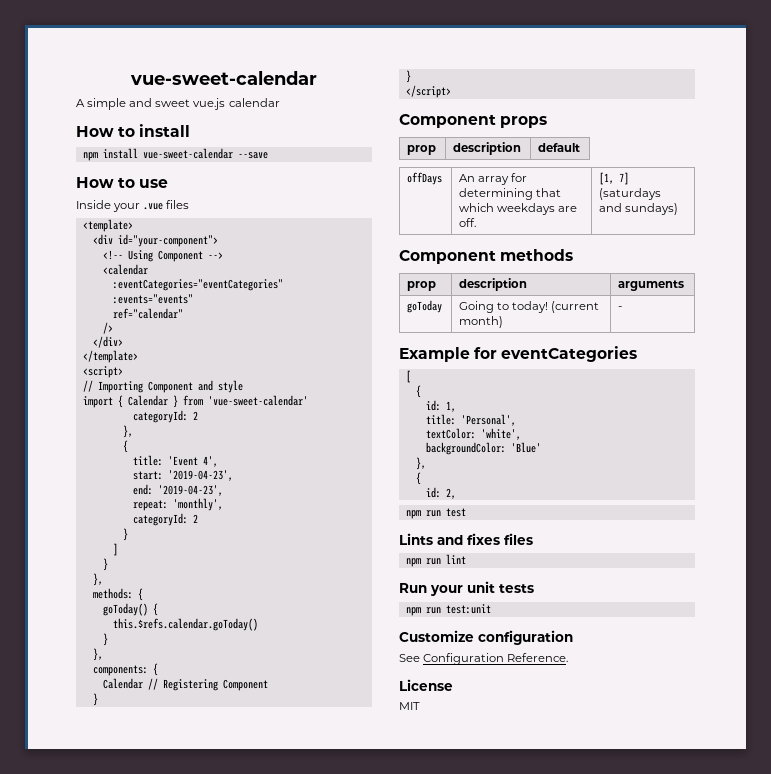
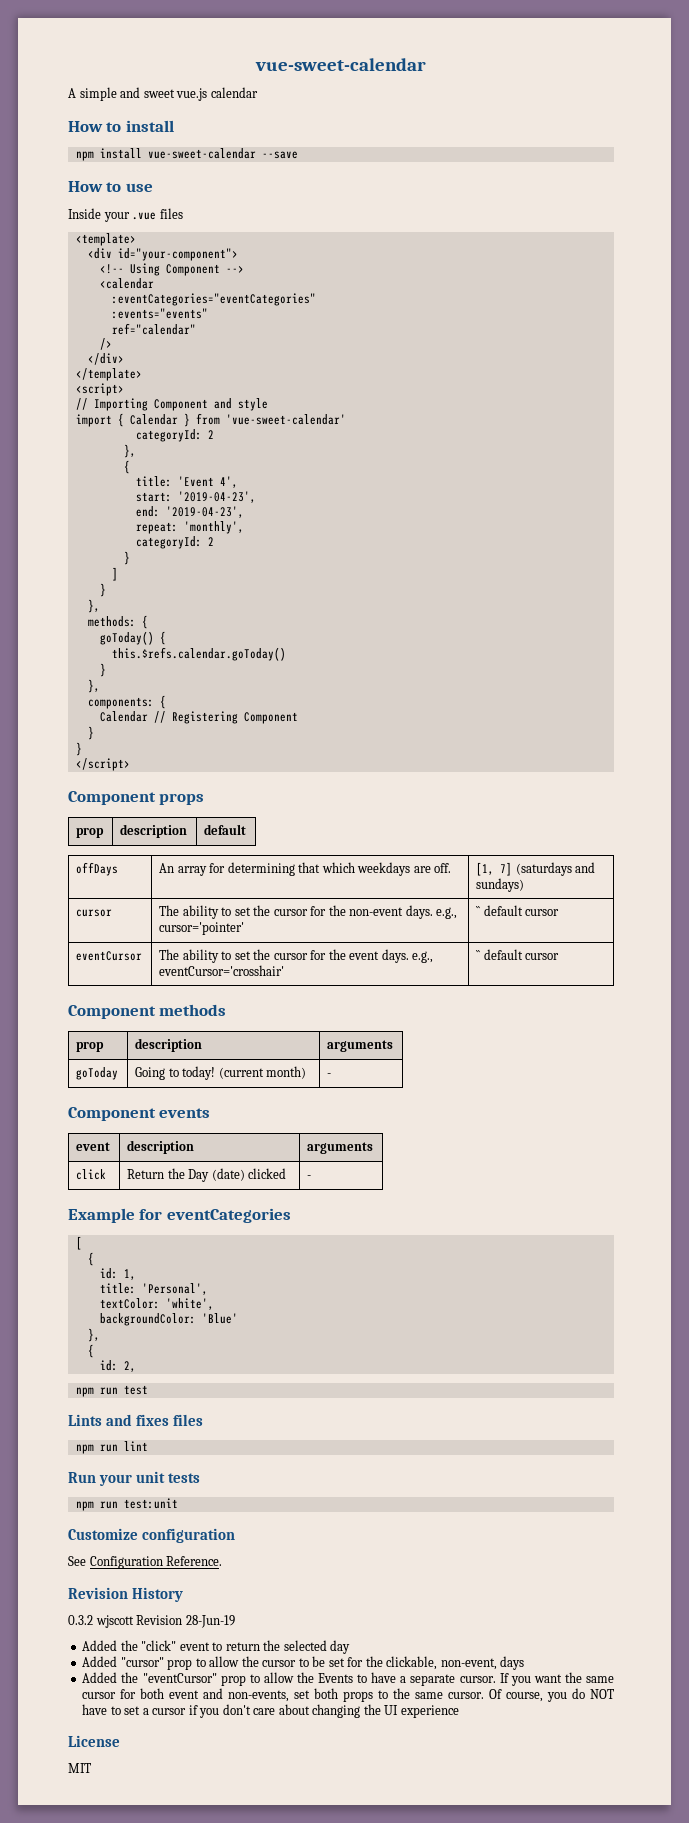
+ cursor | The ability to set the cursor for the non-event days. e.g., cursor='pointer' | `` default cursor
+ eventCursor | The ability to set the cursor for the event days. e.g., eventCursor='crosshair' | `` default cursor
+ Component events
+ event | description | arguments
+ click | Return the Day (date) clicked | -
+ Revision History
+ 0.3.2 wjscott Revision 28-Jun-19
+ Added the "click" event to return the selected day
+ Added "cursor" prop to allow the cursor to be set for the clickable, non-event, days
+ Added the "eventCursor" prop to allow the Events to have a separate cursor. If you want the same cursor for both event and non-events, set both props to the same cursor. Of course, you do NOT have to set a cursor if you don't care about changing the UI experience

